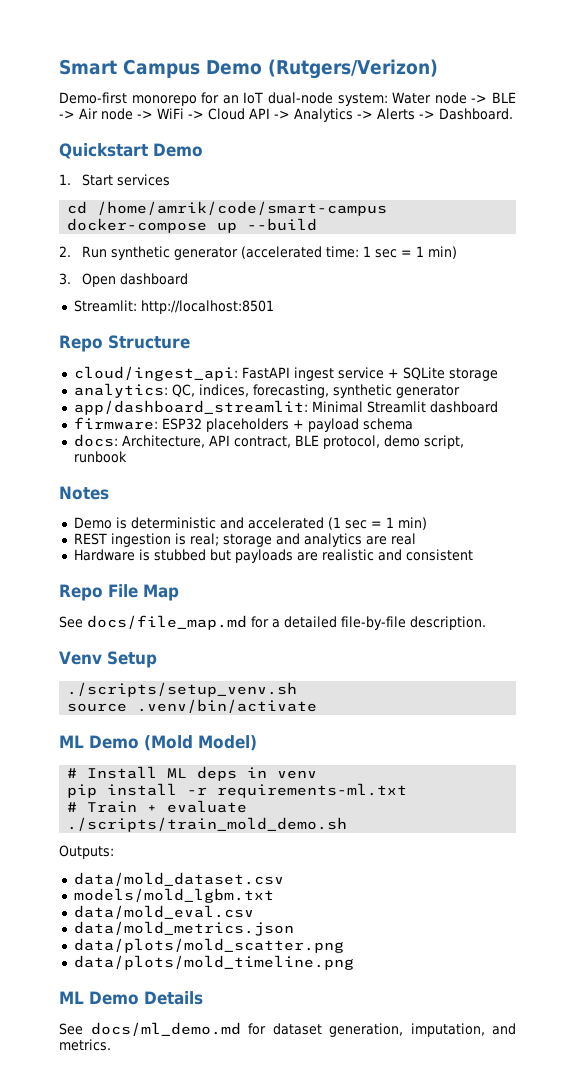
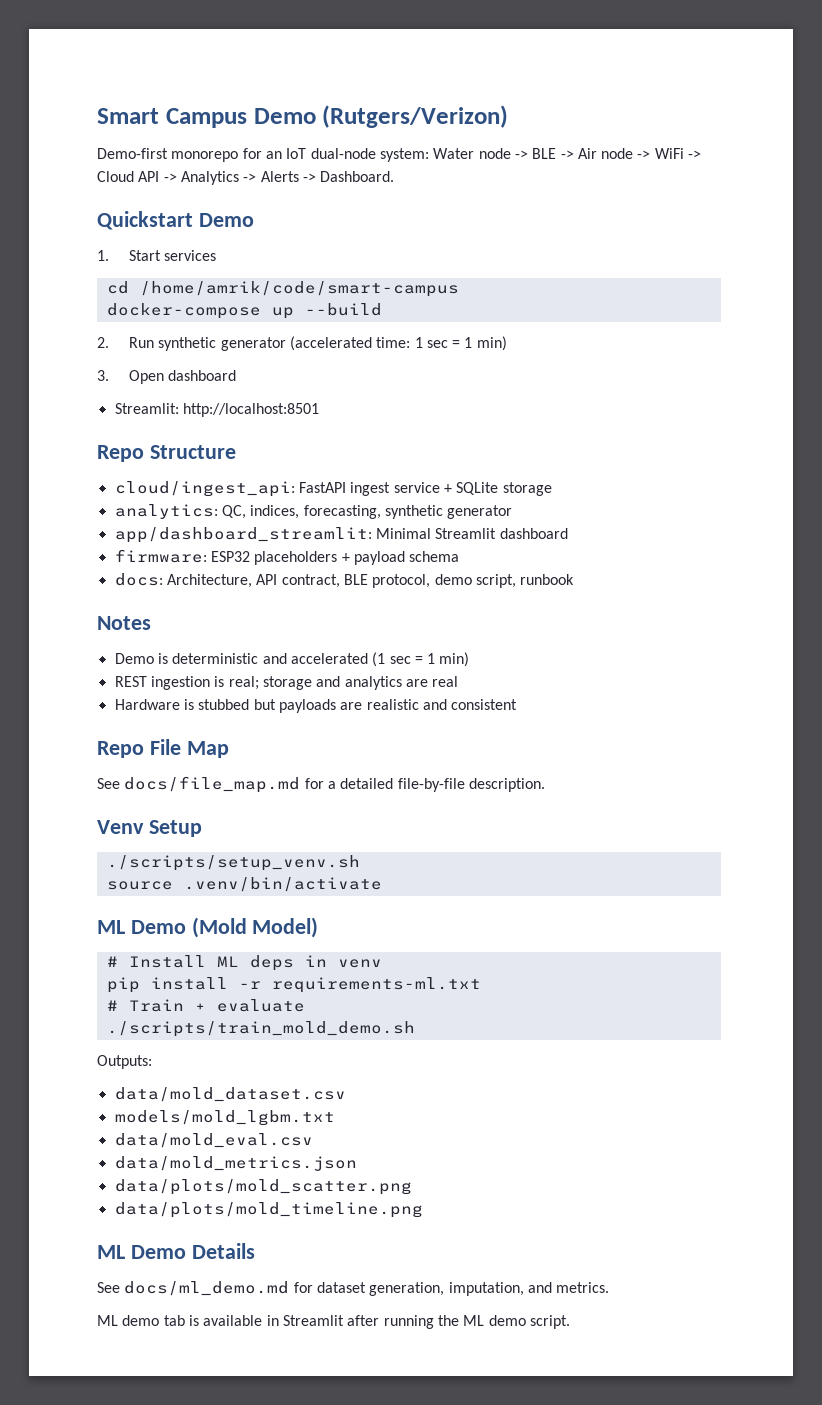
+ ML demo tab is available in Streamlit after running the ML demo script.

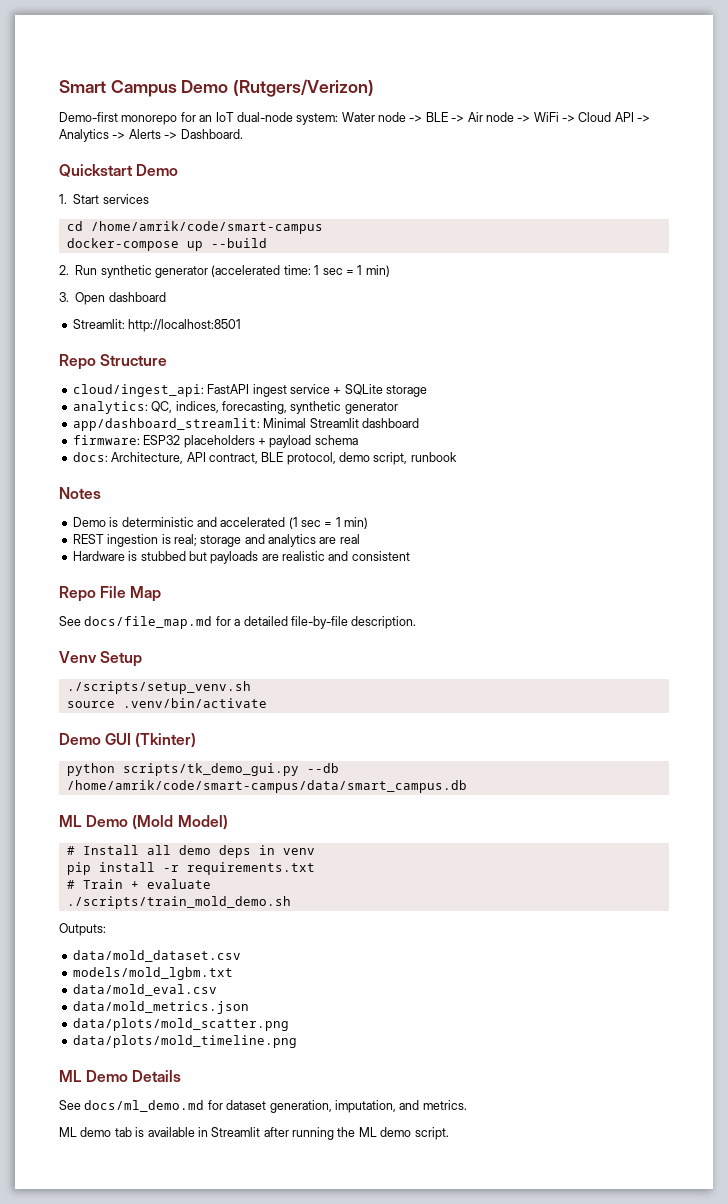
+ Demo GUI (Tkinter)
+ python scripts/tk_demo_gui.py --db /home/amrik/code/smart-campus/data/smart_campus.db
- # Install ML deps in venv
+ # Install all demo deps in venv
- pip install -r requirements-ml.txt
+ pip install -r requirements.txt

